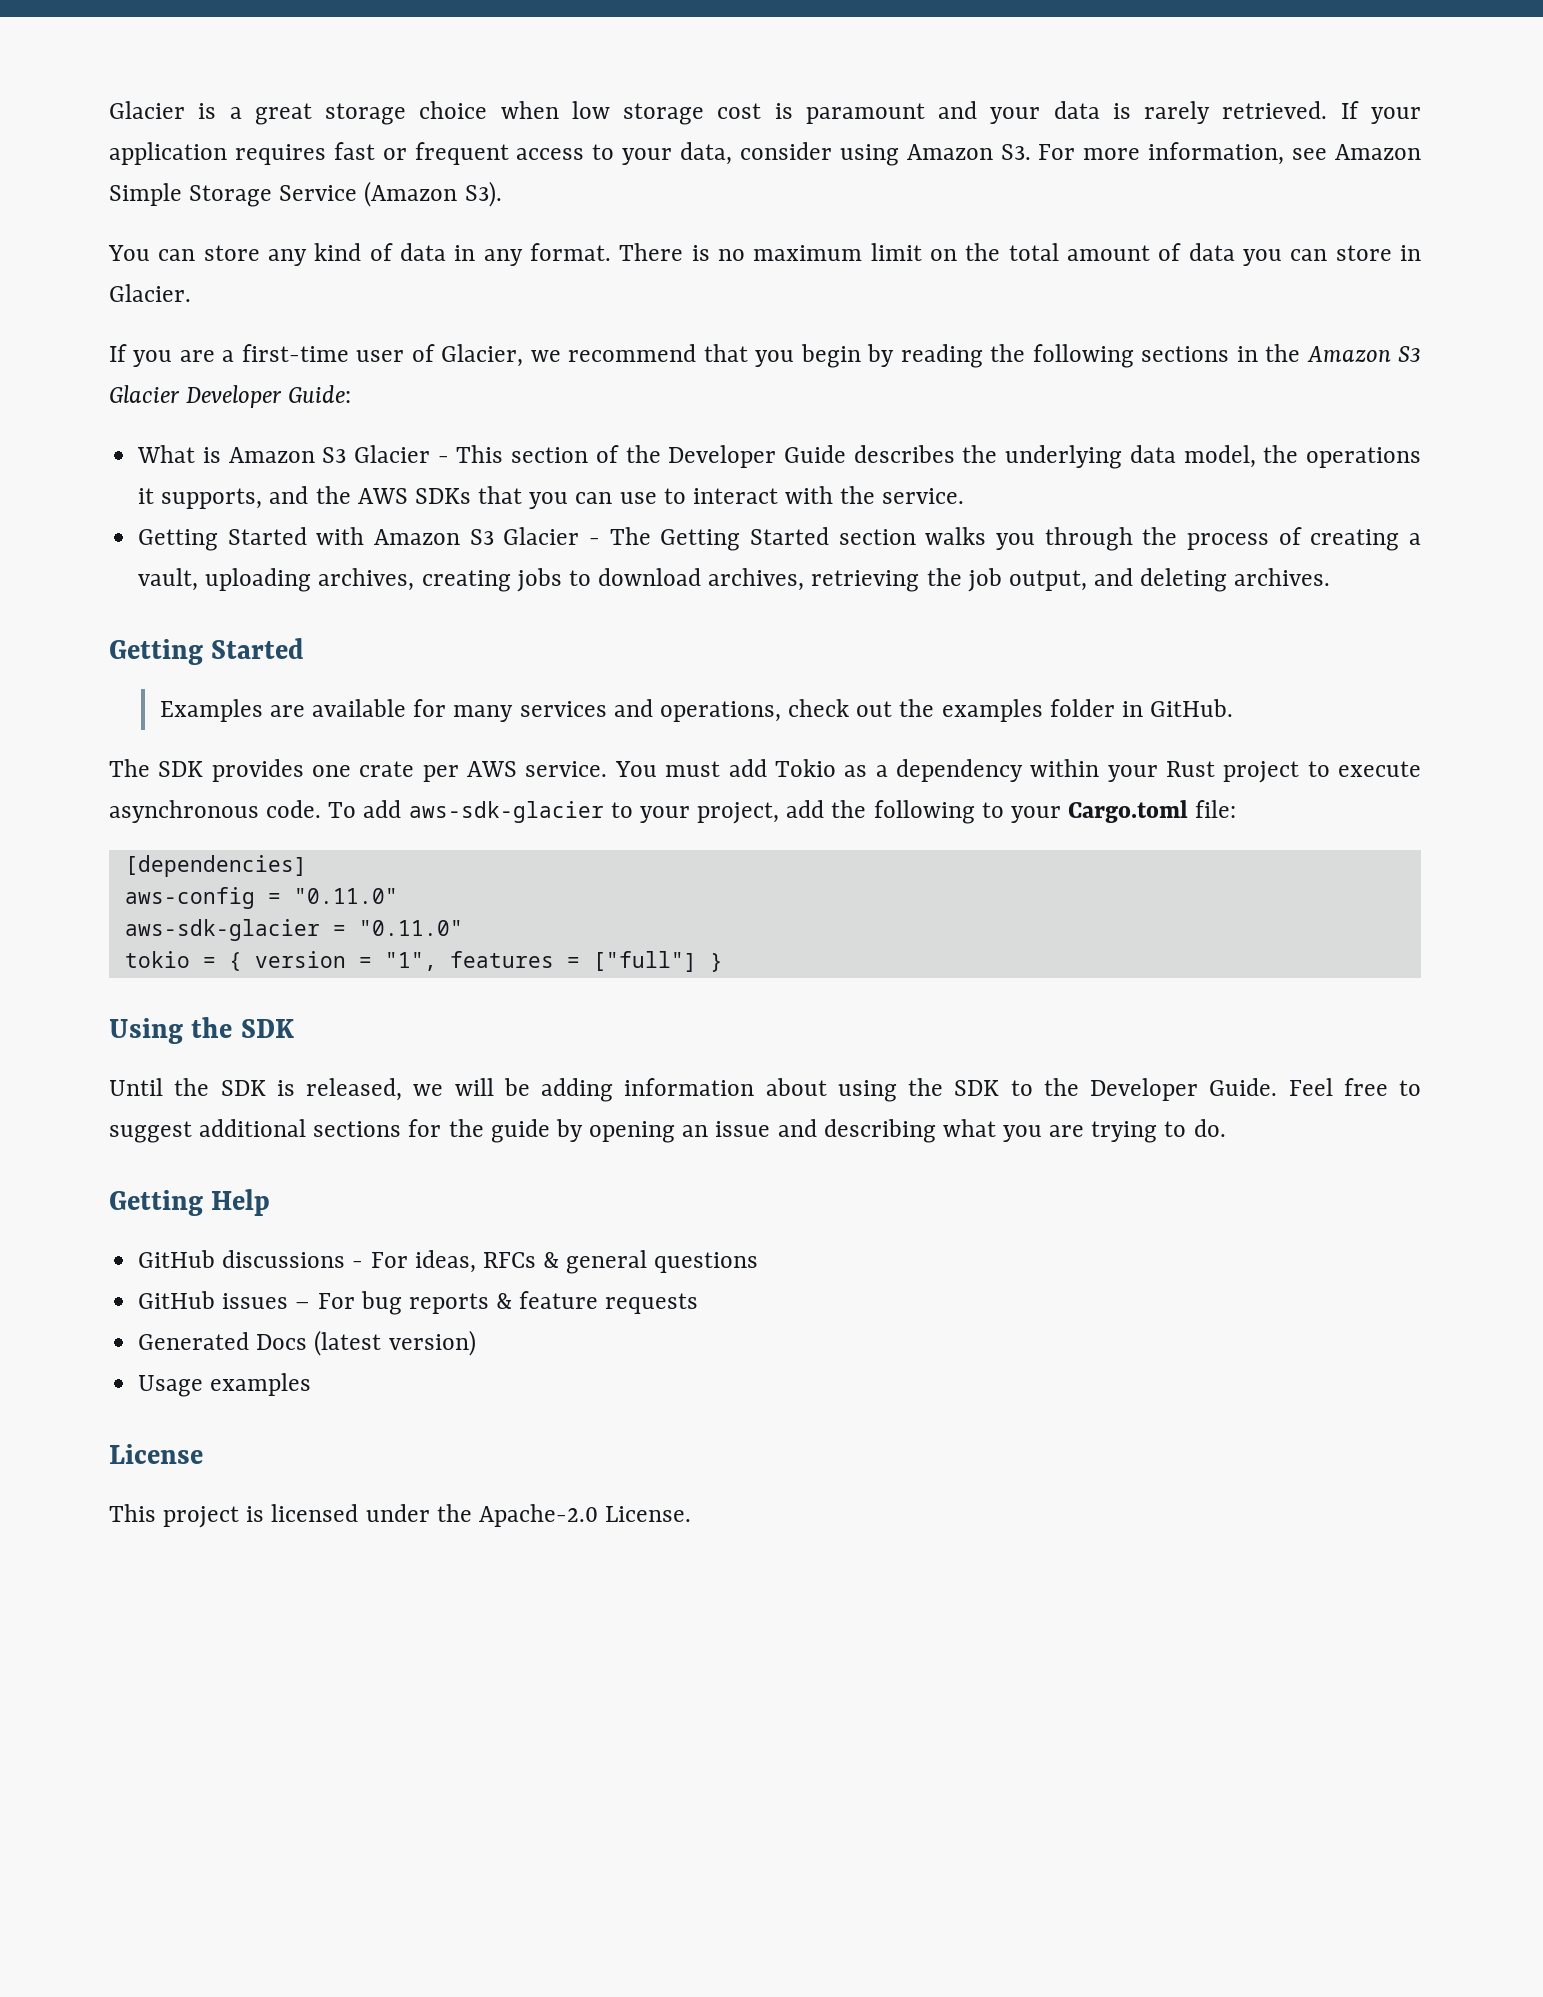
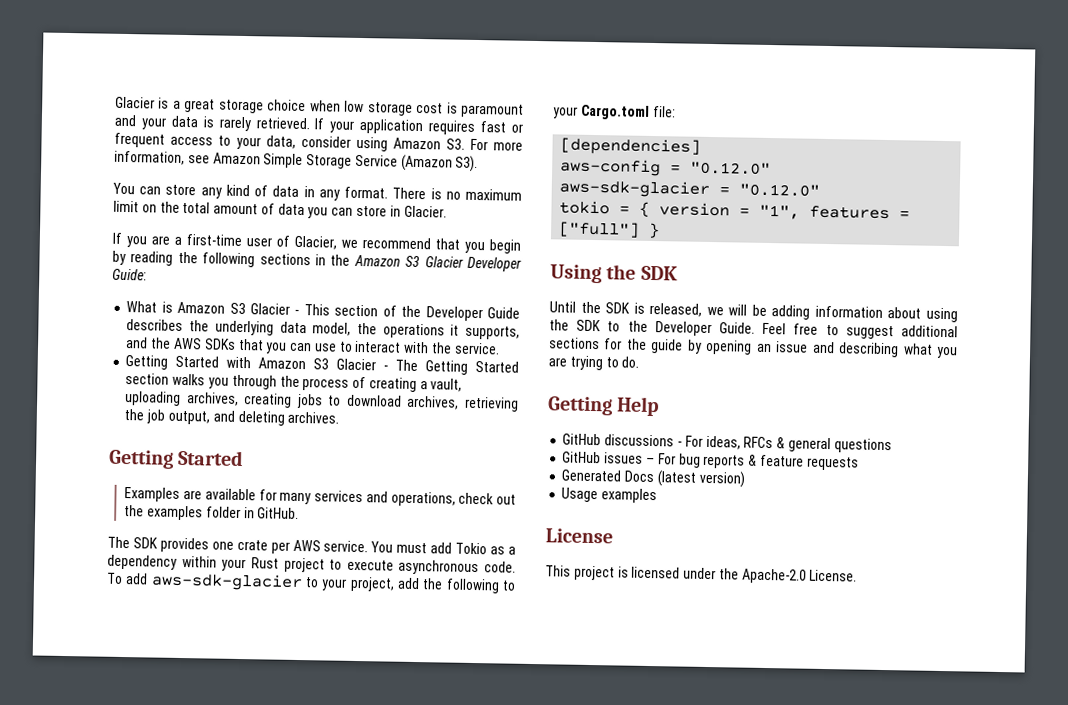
- aws-config = "0.11.0"
+ aws-config = "0.12.0"
- aws-sdk-glacier = "0.11.0"
+ aws-sdk-glacier = "0.12.0"

